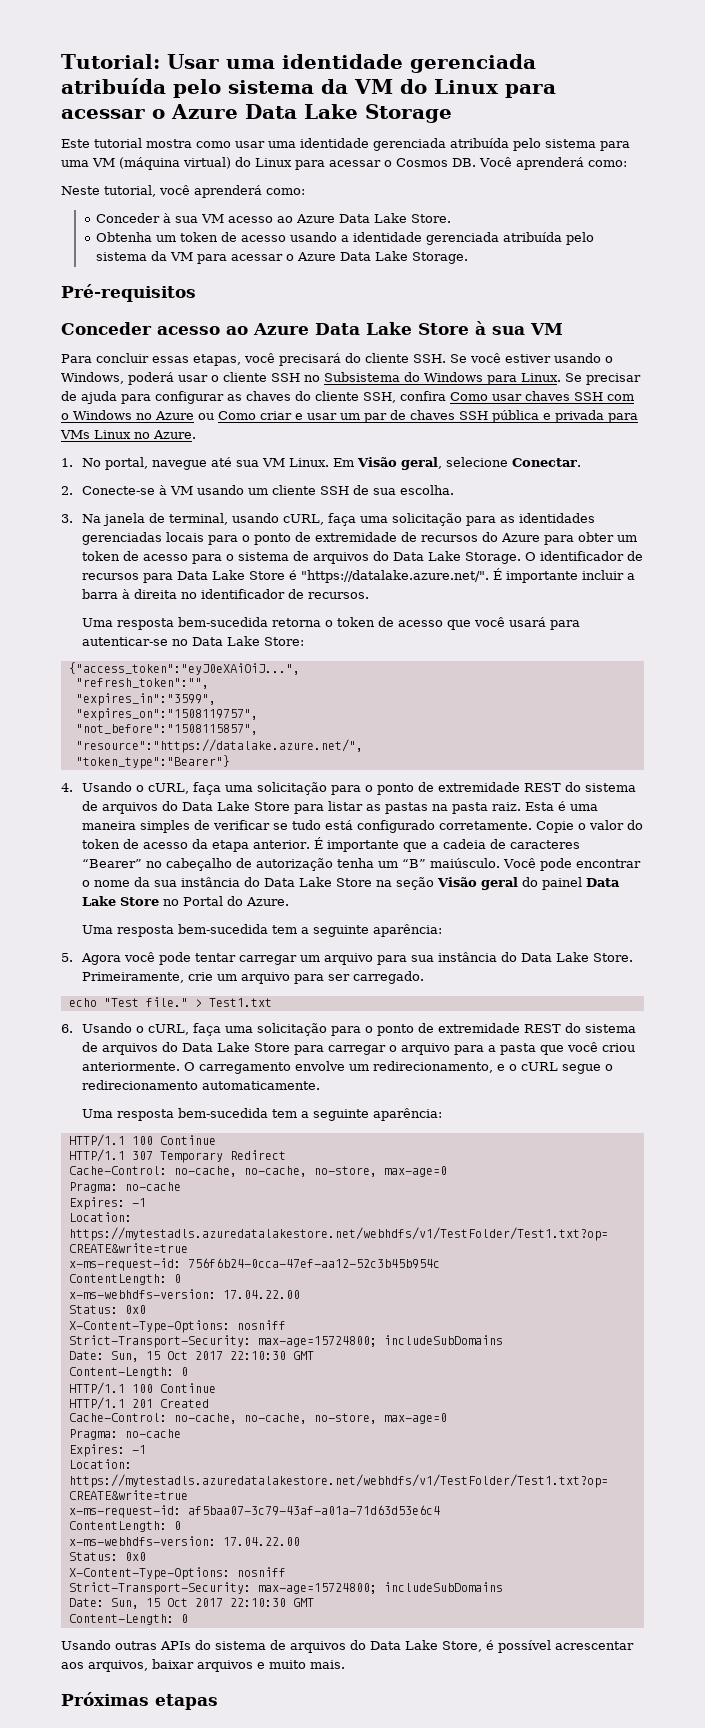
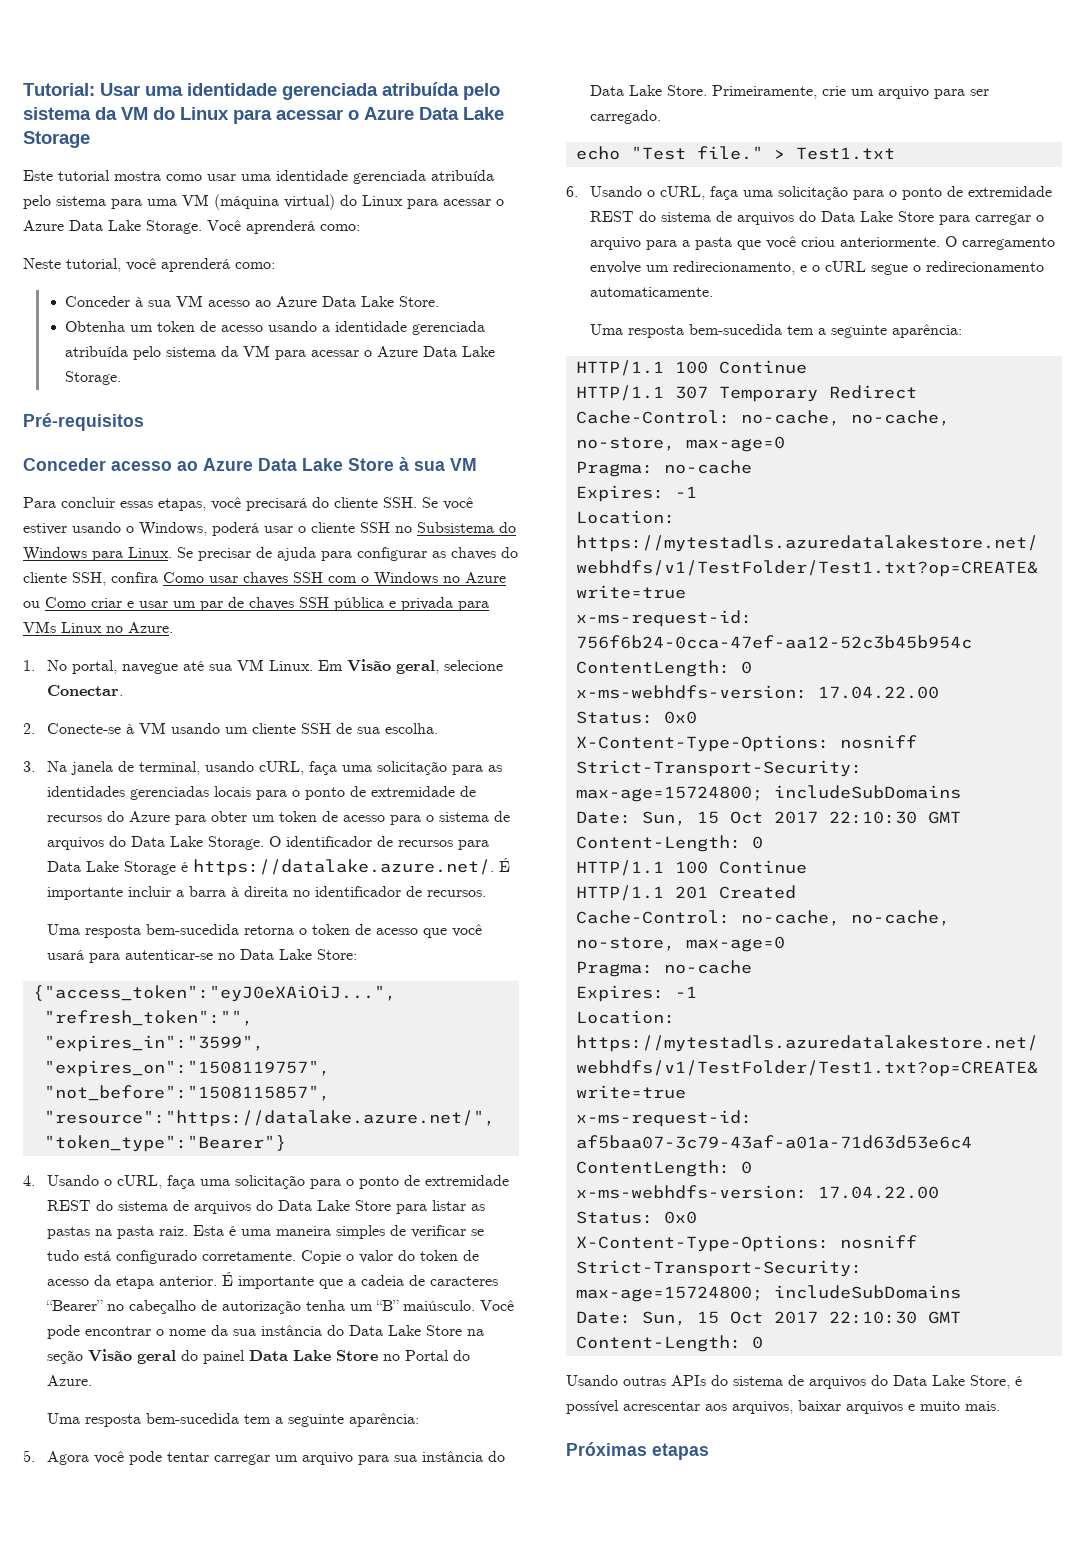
- Este tutorial mostra como usar uma identidade gerenciada atribuída pelo sistema para uma VM (máquina virtual) do Linux para acessar o Cosmos DB. Você aprenderá como:
+ Este tutorial mostra como usar uma identidade gerenciada atribuída pelo sistema para uma VM (máquina virtual) do Linux para acessar o Azure Data Lake Storage. Você aprenderá como:
- O identificador de recursos para Data Lake Store é "https://datalake.azure.net/". É importante incluir a barra à direita no identificador de recursos.
+ O identificador de recursos para Data Lake Storage é https://datalake.azure.net/. É importante incluir a barra à direita no identificador de recursos.

